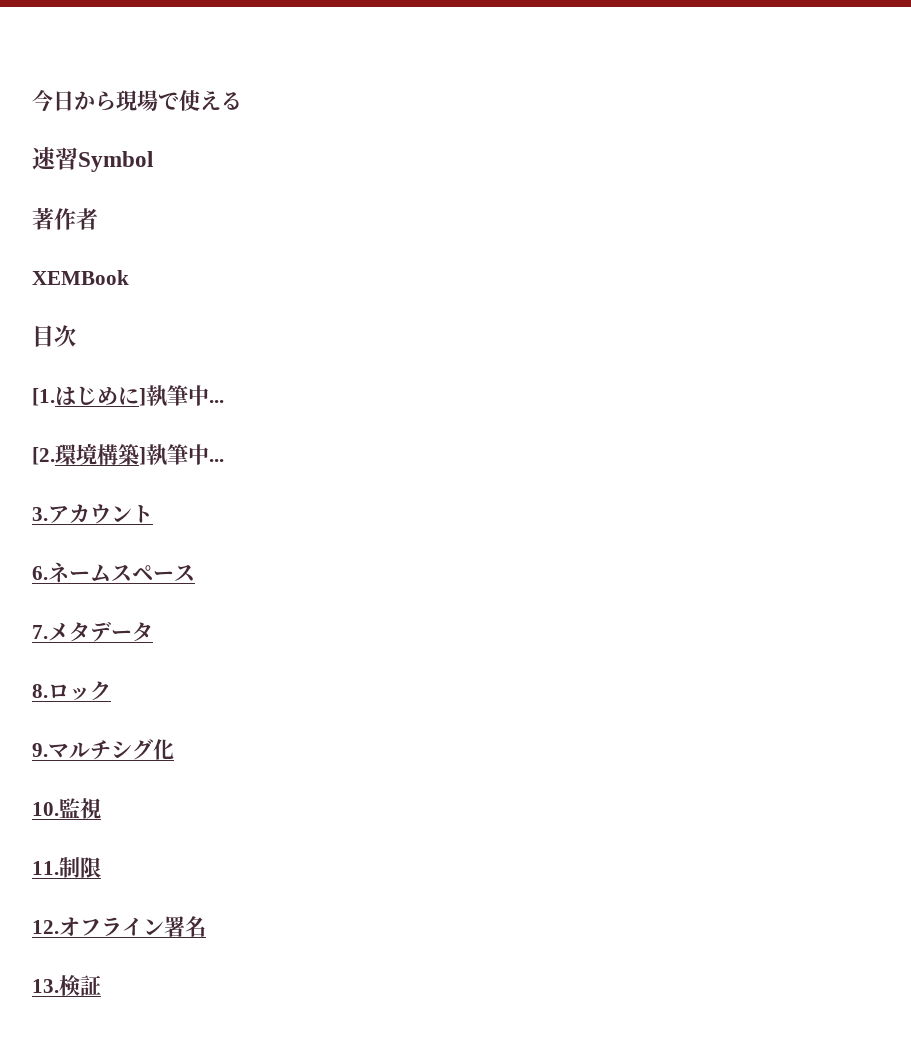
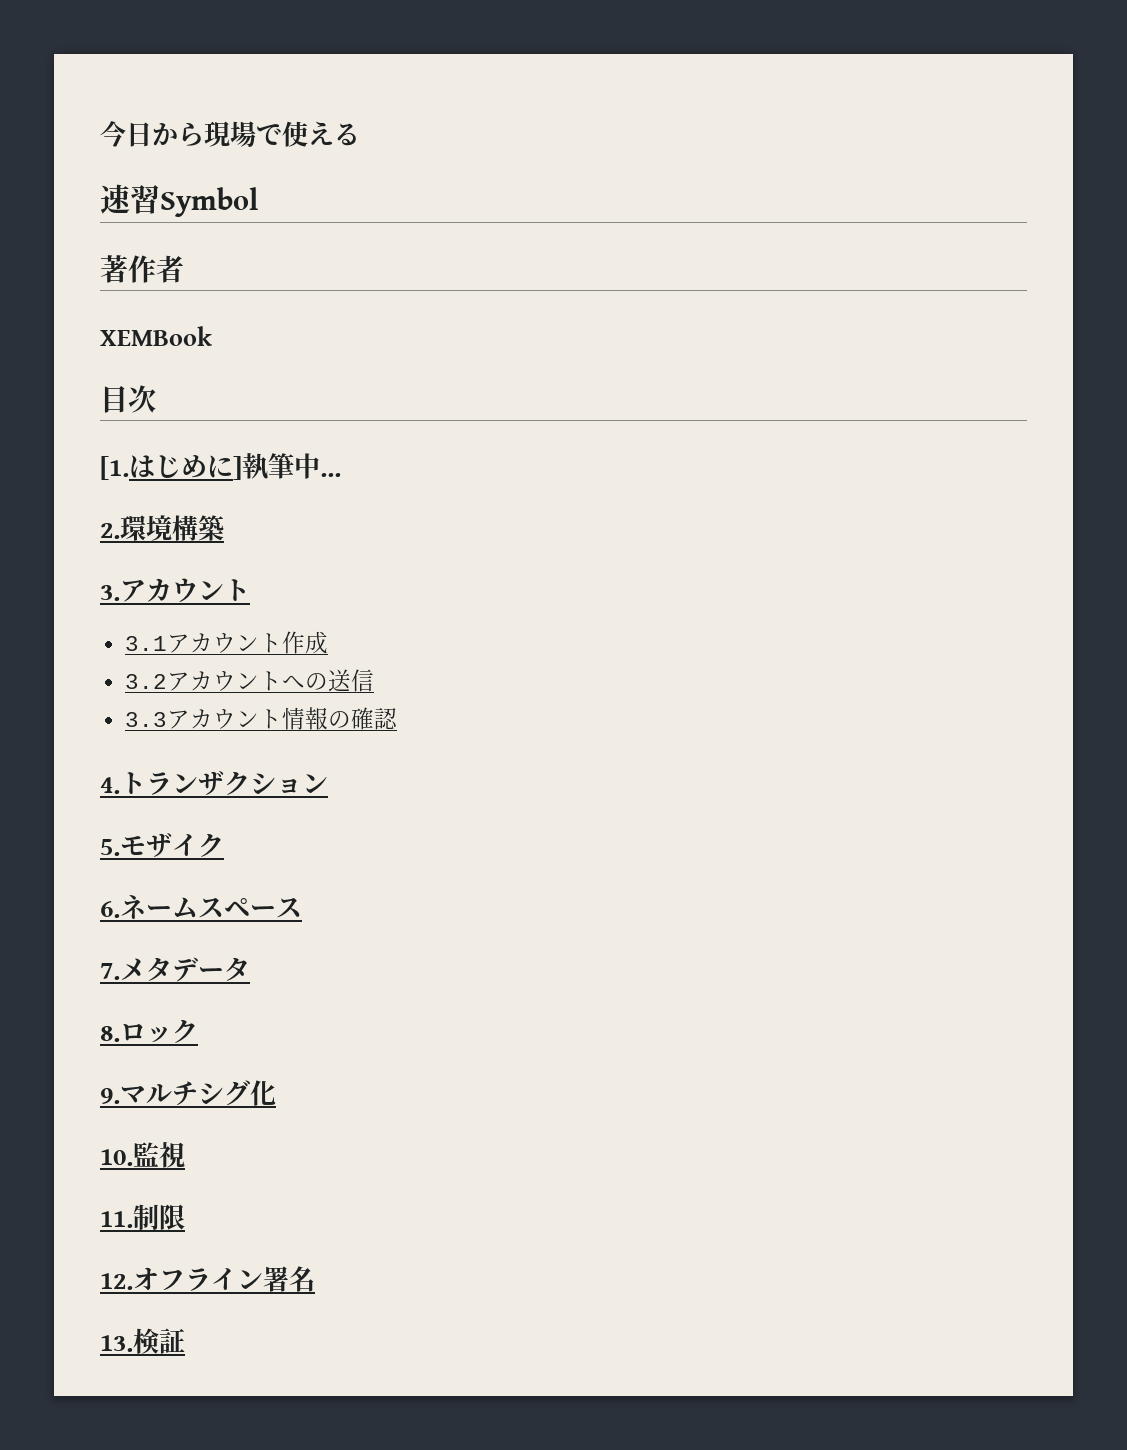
- [2.環境構築]執筆中...
+ 2.環境構築
+ 3.1アカウント作成
+ 3.2アカウントへの送信
+ 3.3アカウント情報の確認
+ 4.トランザクション
+ 5.モザイク

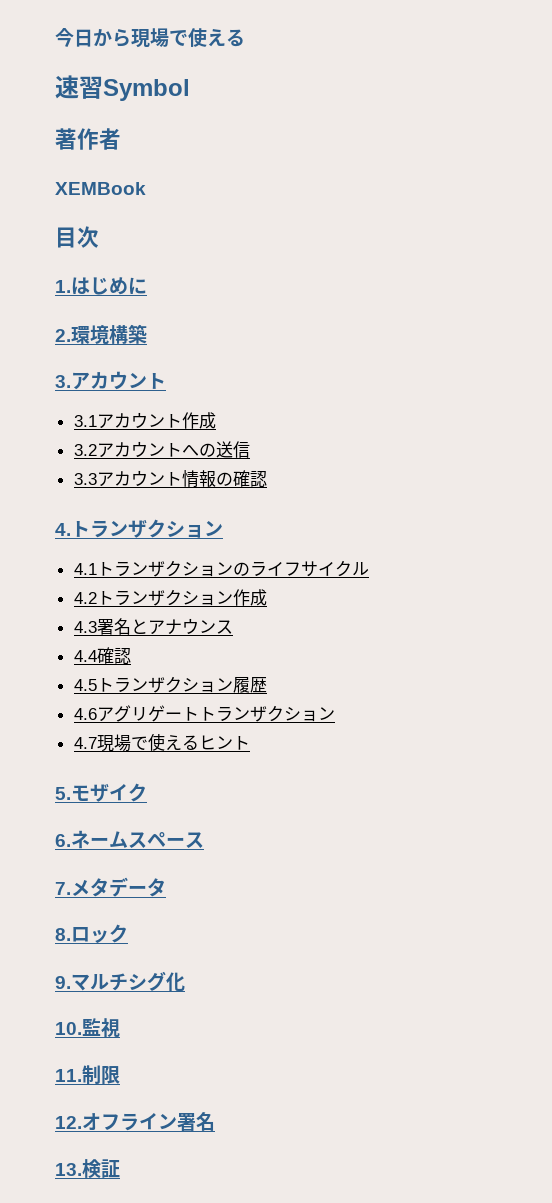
- [1.はじめに]執筆中...
+ 1.はじめに
+ 4.1トランザクションのライフサイクル
+ 4.2トランザクション作成
+ 4.3署名とアナウンス
+ 4.4確認
+ 4.5トランザクション履歴
+ 4.6アグリゲートトランザクション
+ 4.7現場で使えるヒント

